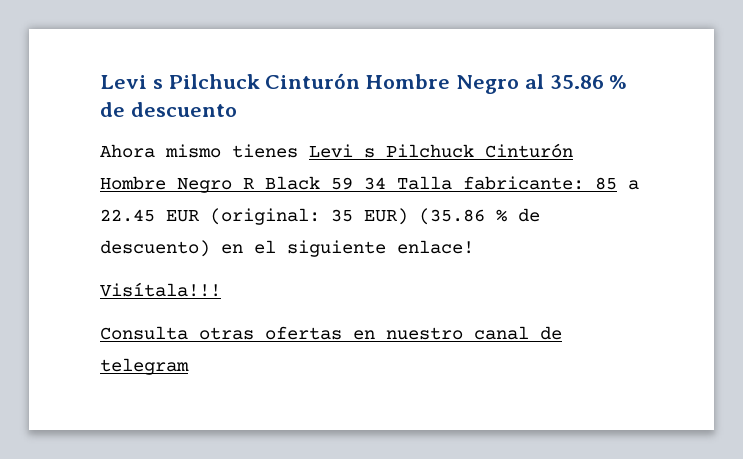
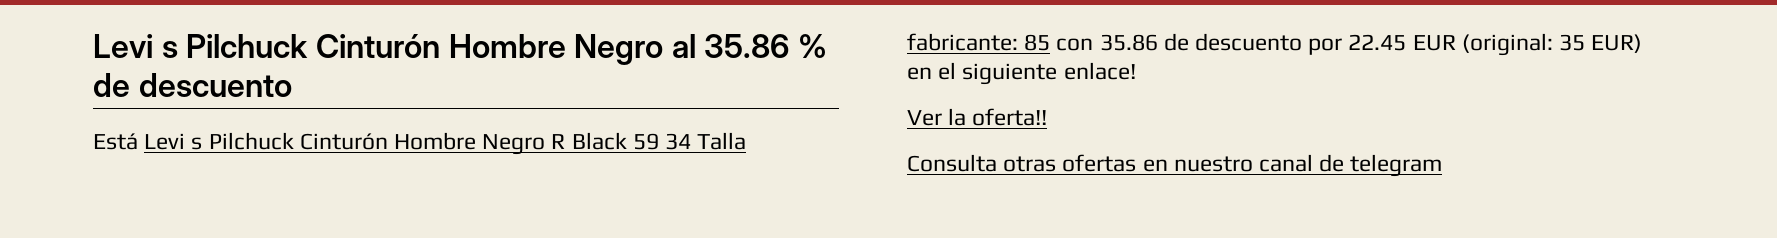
- Ahora mismo tienes Levi s Pilchuck Cinturón Hombre Negro R Black 59 34 Talla fabricante: 85 a 22.45 EUR (original: 35 EUR) (35.86 % de descuento) en el siguiente enlace!
+ Está Levi s Pilchuck Cinturón Hombre Negro R Black 59 34 Talla fabricante: 85 con 35.86 de descuento por 22.45 EUR (original: 35 EUR) en el siguiente enlace!
- Visítala!!!
+ Ver la oferta!!

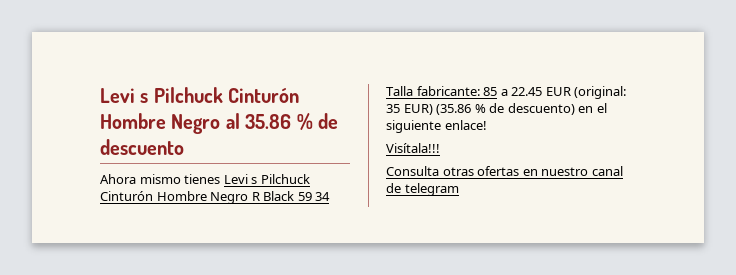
- Está Levi s Pilchuck Cinturón Hombre Negro R Black 59 34 Talla fabricante: 85 con 35.86 de descuento por 22.45 EUR (original: 35 EUR) en el siguiente enlace!
+ Ahora mismo tienes Levi s Pilchuck Cinturón Hombre Negro R Black 59 34 Talla fabricante: 85 a 22.45 EUR (original: 35 EUR) (35.86 % de descuento) en el siguiente enlace!
- Ver la oferta!!
+ Visítala!!!

